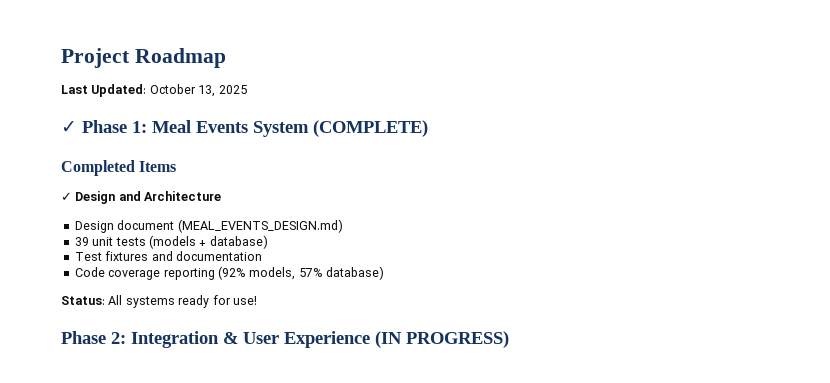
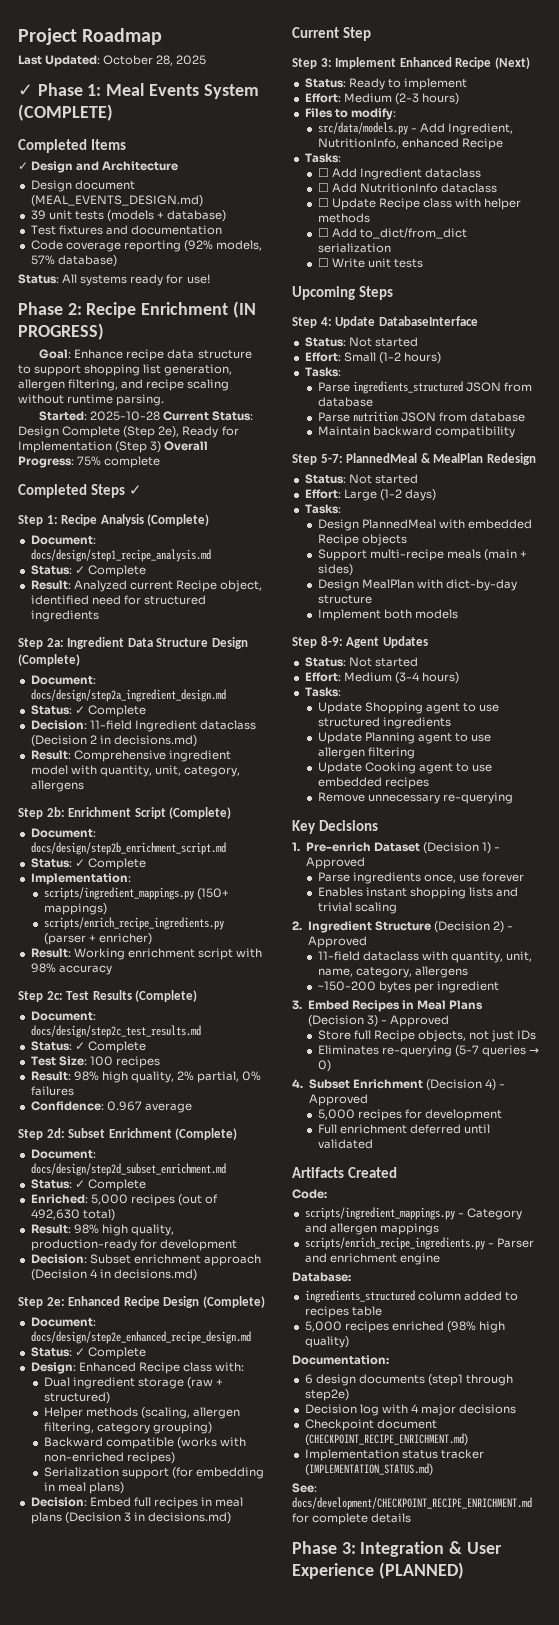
- Last Updated: October 13, 2025
+ Last Updated: October 28, 2025
- Phase 2: Integration & User Experience (IN PROGRESS)
+ Phase 2: Recipe Enrichment (IN PROGRESS)
+ Goal: Enhance recipe data structure to support shopping list generation, allergen filtering, and recipe scaling without runtime parsing.
+ Started: 2025-10-28 Current Status: Design Complete (Step 2e), Ready for Implementation (Step 3) Overall Progress: 75% complete
+ Completed Steps ✓
+ Step 1: Recipe Analysis (Complete)
+ Document: docs/design/step1_recipe_analysis.md
+ Status: ✓ Complete
+ Result: Analyzed current Recipe object, identified need for structured ingredients
+ Step 2a: Ingredient Data Structure Design (Complete)
+ Document: docs/design/step2a_ingredient_design.md
+ Status: ✓ Complete
+ Decision: 11-field Ingredient dataclass (Decision 2 in decisions.md)
+ Result: Comprehensive ingredient model with quantity, unit, category, allergens
+ Step 2b: Enrichment Script (Complete)
+ Document: docs/design/step2b_enrichment_script.md
+ Status: ✓ Complete
+ Implementation:
+ scripts/ingredient_mappings.py (150+ mappings)
+ scripts/enrich_recipe_ingredients.py (parser + enricher)
+ Result: Working enrichment script with 98% accuracy
+ Step 2c: Test Results (Complete)
+ Document: docs/design/step2c_test_results.md
+ Status: ✓ Complete
+ Test Size: 100 recipes
+ Result: 98% high quality, 2% partial, 0% failures
+ Confidence: 0.967 average
+ Step 2d: Subset Enrichment (Complete)
+ Document: docs/design/step2d_subset_enrichment.md
+ Status: ✓ Complete
+ Enriched: 5,000 recipes (out of 492,630 total)
+ Result: 98% high quality, production-ready for development
+ Decision: Subset enrichment approach (Decision 4 in decisions.md)
+ Step 2e: Enhanced Recipe Design (Complete)
+ Document: docs/design/step2e_enhanced_recipe_design.md
+ Status: ✓ Complete
+ Design: Enhanced Recipe class with:
+ Dual ingredient storage (raw + structured)
+ Helper methods (scaling, allergen filtering, category grouping)
+ Backward compatible (works with non-enriched recipes)
+ Serialization support (for embedding in meal plans)
+ Decision: Embed full recipes in meal plans (Decision 3 in decisions.md)
+ Current Step
+ Step 3: Implement Enhanced Recipe (Next)
+ Status: Ready to implement
+ Effort: Medium (2-3 hours)
+ Files to modify:
+ src/data/models.py - Add Ingredient, NutritionInfo, enhanced Recipe
+ Tasks:
+ ☐ Add Ingredient dataclass
+ ☐ Add NutritionInfo dataclass
+ ☐ Update Recipe class with helper methods
+ ☐ Add to_dict/from_dict serialization
+ ☐ Write unit tests
+ Upcoming Steps
+ Step 4: Update DatabaseInterface
+ Status: Not started
+ Effort: Small (1-2 hours)
+ Tasks:
+ Parse ingredients_structured JSON from database
+ Parse nutrition JSON from database
+ Maintain backward compatibility
+ Step 5-7: PlannedMeal & MealPlan Redesign
+ Status: Not started
+ Effort: Large (1-2 days)
+ Tasks:
+ Design PlannedMeal with embedded Recipe objects
+ Support multi-recipe meals (main + sides)
+ Design MealPlan with dict-by-day structure
+ Implement both models
+ Step 8-9: Agent Updates
+ Status: Not started
+ Effort: Medium (3-4 hours)
+ Tasks:
+ Update Shopping agent to use structured ingredients
+ Update Planning agent to use allergen filtering
+ Update Cooking agent to use embedded recipes
+ Remove unnecessary re-querying
+ Key Decisions
+ 1. Pre-enrich Dataset (Decision 1) - Approved
+ Parse ingredients once, use forever
+ Enables instant shopping lists and trivial scaling
+ 2. Ingredient Structure (Decision 2) - Approved
+ 11-field dataclass with quantity, unit, name, category, allergens
+ ~150-200 bytes per ingredient
+ 3. Embed Recipes in Meal Plans (Decision 3) - Approved
+ Store full Recipe objects, not just IDs
+ Eliminates re-querying (5-7 queries → 0)
+ 4. Subset Enrichment (Decision 4) - Approved
+ 5,000 recipes for development
+ Full enrichment deferred until validated
+ Artifacts Created
+ Code:
+ scripts/ingredient_mappings.py - Category and allergen mappings
+ scripts/enrich_recipe_ingredients.py - Parser and enrichment engine
+ Database:
+ ingredients_structured column added to recipes table
+ 5,000 recipes enriched (98% high quality)
+ Documentation:
+ 6 design documents (step1 through step2e)
+ Decision log with 4 major decisions
+ Checkpoint document (CHECKPOINT_RECIPE_ENRICHMENT.md)
+ Implementation status tracker (IMPLEMENTATION_STATUS.md)
+ See: docs/development/CHECKPOINT_RECIPE_ENRICHMENT.md for complete details
+ Phase 3: Integration & User Experience (PLANNED)

